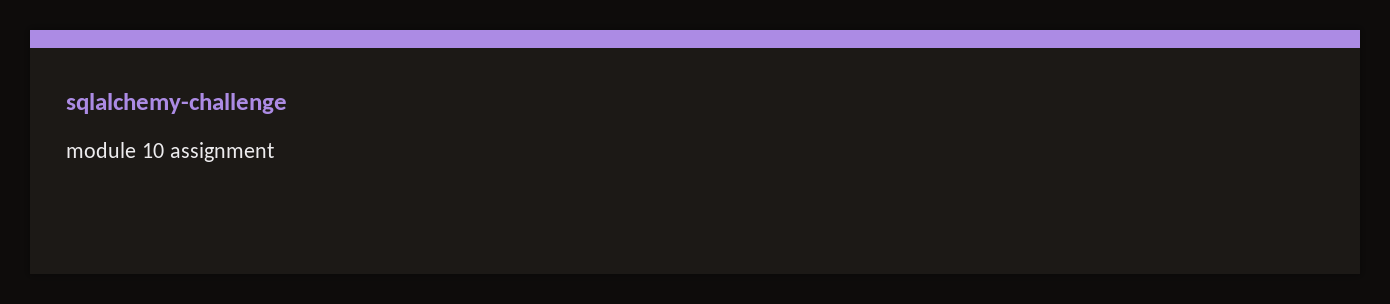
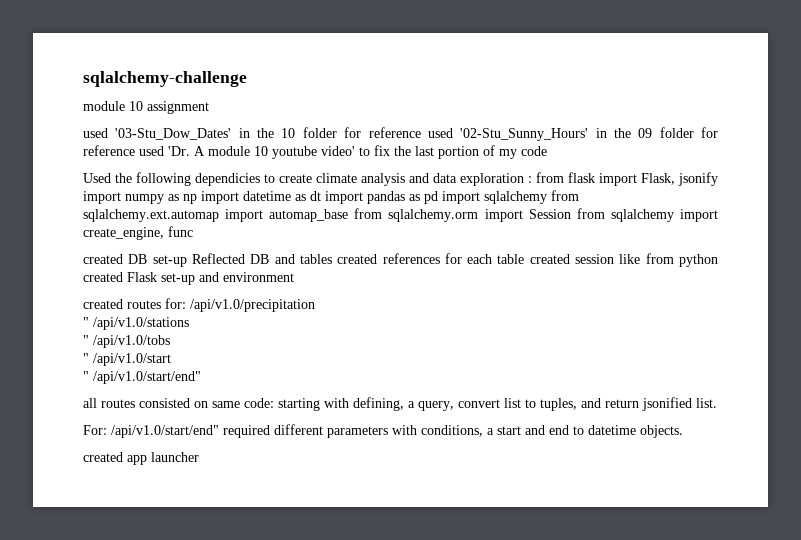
+ used '03-Stu_Dow_Dates' in the 10 folder for reference used '02-Stu_Sunny_Hours' in the 09 folder for reference used 'Dr. A module 10 youtube video' to fix the last portion of my code
+ Used the following dependicies to create climate analysis and data exploration : from flask import Flask, jsonify import numpy as np import datetime as dt import pandas as pd import sqlalchemy from sqlalchemy.ext.automap import automap_base from sqlalchemy.orm import Session from sqlalchemy import create_engine, func
+ created DB set-up Reflected DB and tables created references for each table created session like from python created Flask set-up and environment
+ created routes for: /api/v1.0/precipitation
+ " /api/v1.0/stations
+ " /api/v1.0/tobs
+ " /api/v1.0/start
+ " /api/v1.0/start/end"
+ all routes consisted on same code: starting with defining, a query, convert list to tuples, and return jsonified list.
+ For: /api/v1.0/start/end" required different parameters with conditions, a start and end to datetime objects.
+ created app launcher

